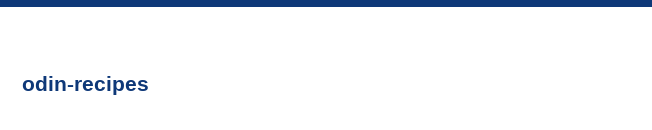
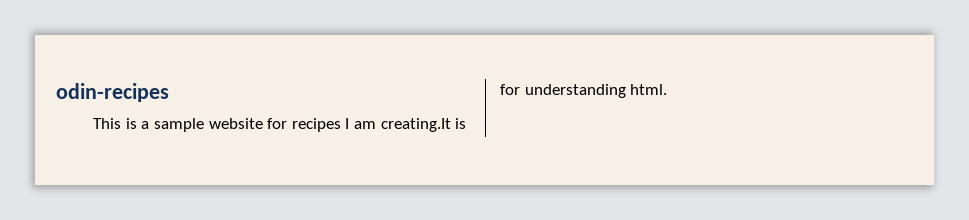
+ This is a sample website for recipes I am creating.It is for understanding html.

